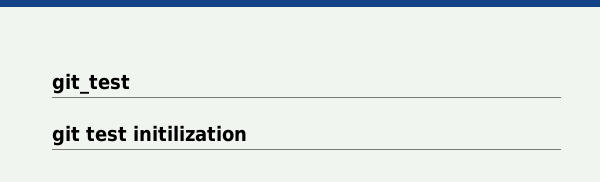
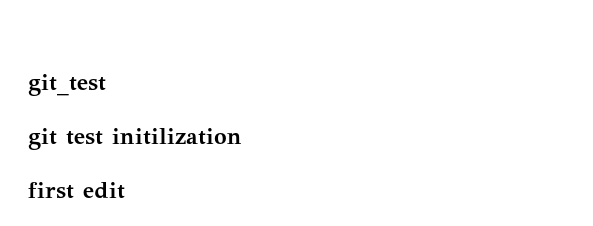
+ first edit

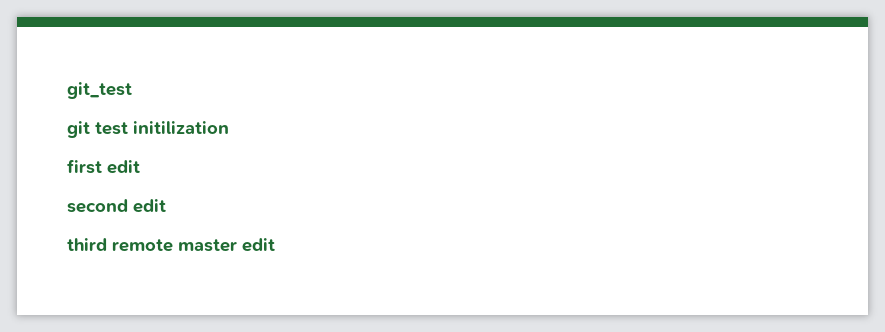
+ second edit
+ third remote master edit

